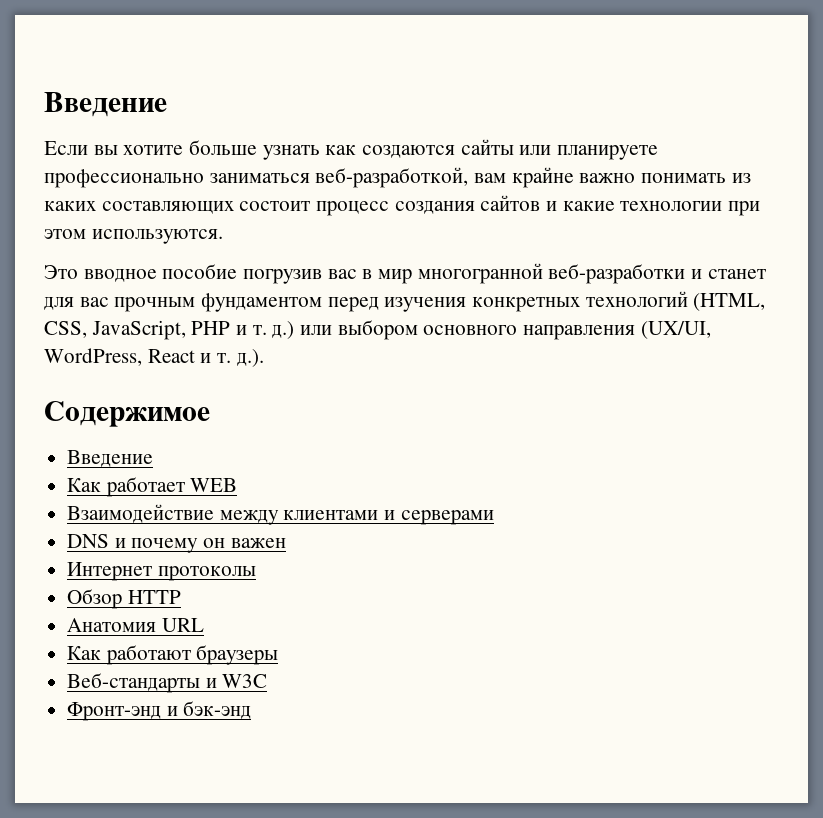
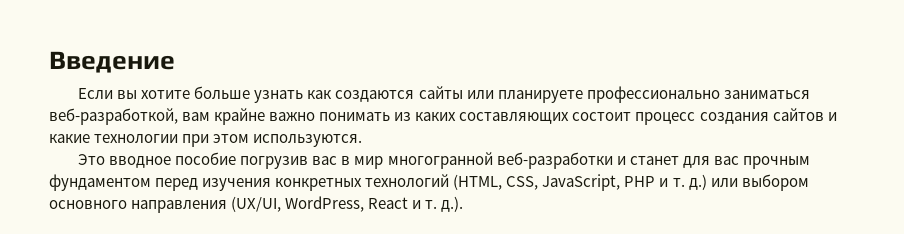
- Содержимое
- Введение
- Как работает WEB
- Взаимодействие между клиентами и серверами
- DNS и почему он важен
- Интернет протоколы
- Обзор HTTP
- Анатомия URL
- Как работают браузеры
- Веб-стандарты и W3C
- Фронт-энд и бэк-энд

